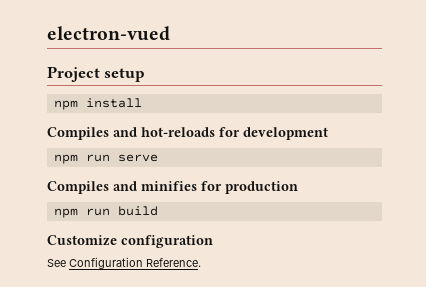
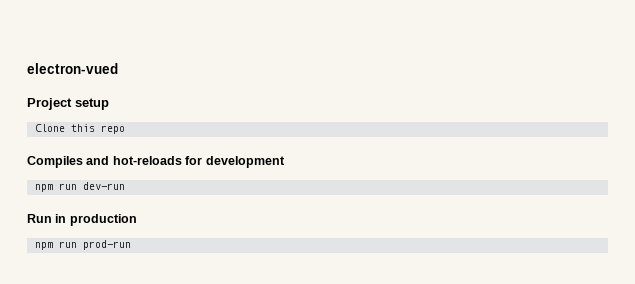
- npm install
+ Clone this repo
- npm run serve
- Compiles and minifies for production
- npm run build
- Customize configuration
- See Configuration Reference.
+ npm run dev-run
+ Run in production
+ npm run prod-run

